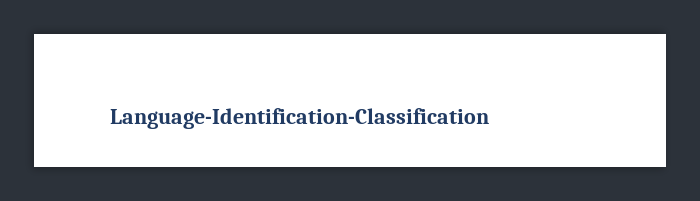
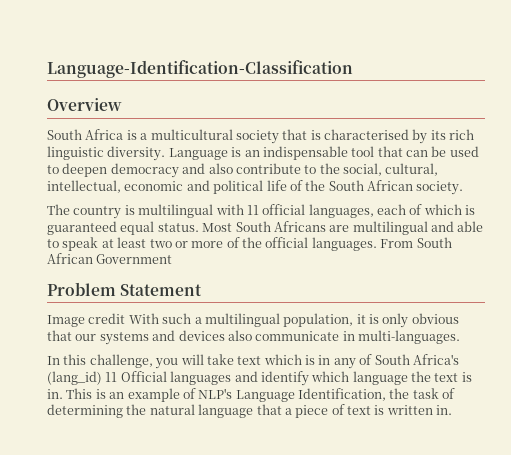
+ Overview
+ South Africa is a multicultural society that is characterised by its rich linguistic diversity. Language is an indispensable tool that can be used to deepen democracy and also contribute to the social, cultural, intellectual, economic and political life of the South African society.
+ The country is multilingual with 11 official languages, each of which is guaranteed equal status. Most South Africans are multilingual and able to speak at least two or more of the official languages. From South African Government
+ Problem Statement
+ Image credit With such a multilingual population, it is only obvious that our systems and devices also communicate in multi-languages.
+ In this challenge, you will take text which is in any of South Africa's (lang_id) 11 Official languages and identify which language the text is in. This is an example of NLP's Language Identification, the task of determining the natural language that a piece of text is written in.

